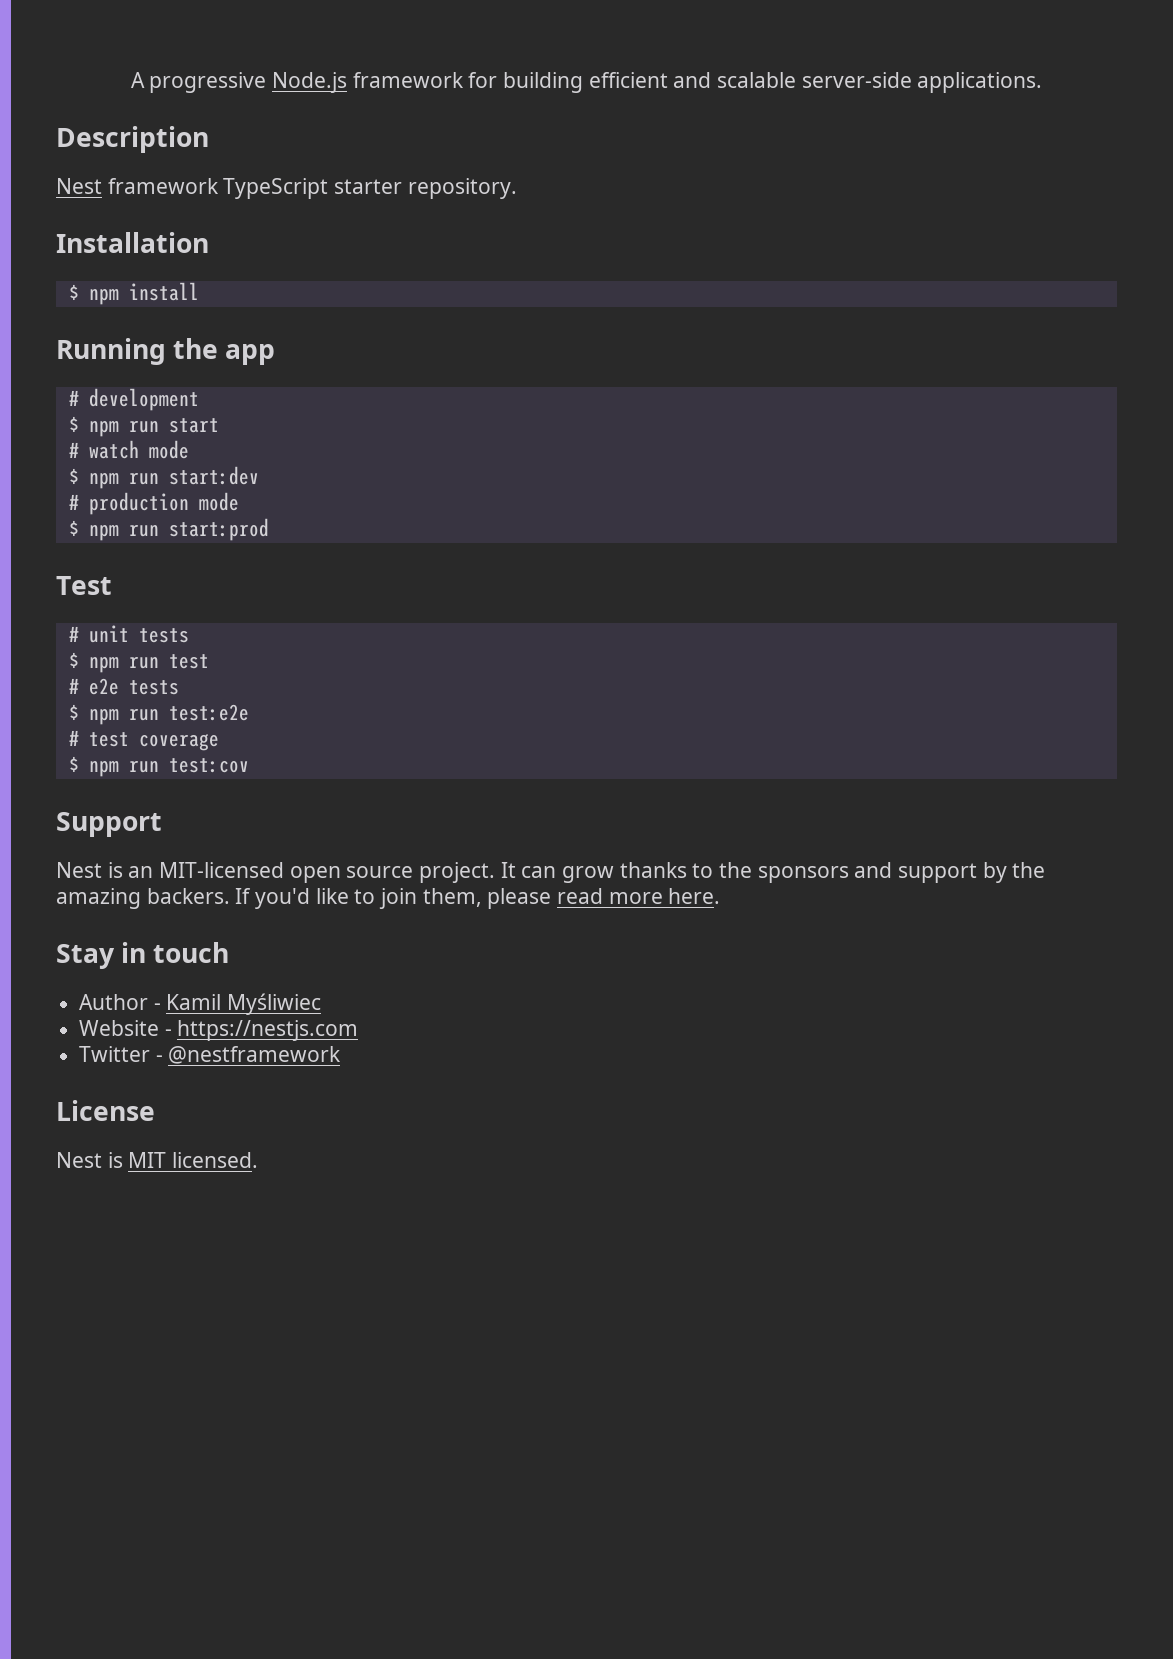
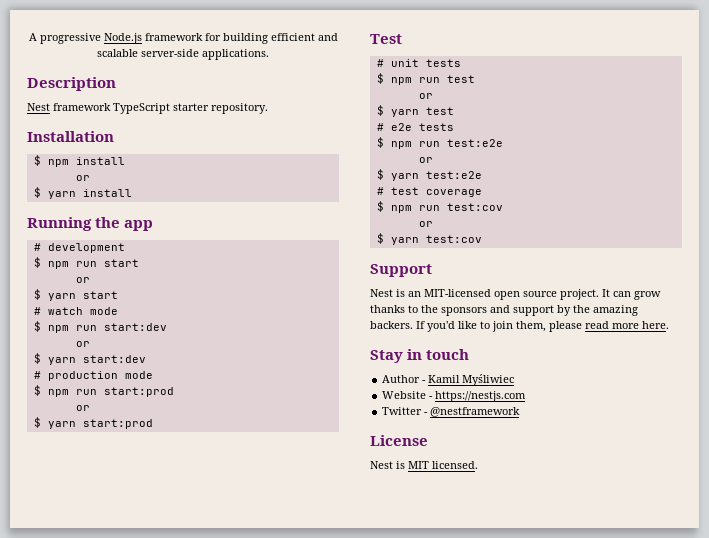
  $ npm install
+ or
+ $ yarn install
  $ npm run start
+ or
+ $ yarn start
  $ npm run start:dev
+ or
+ $ yarn start:dev
  $ npm run start:prod
+ or
+ $ yarn start:prod
  $ npm run test
+ or
+ $ yarn test
  $ npm run test:e2e
+ or
+ $ yarn test:e2e
  $ npm run test:cov
+ or
+ $ yarn test:cov

